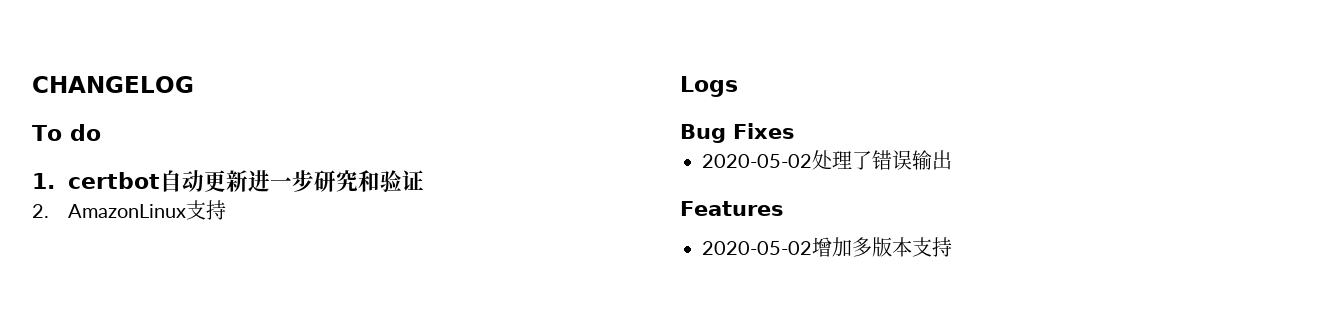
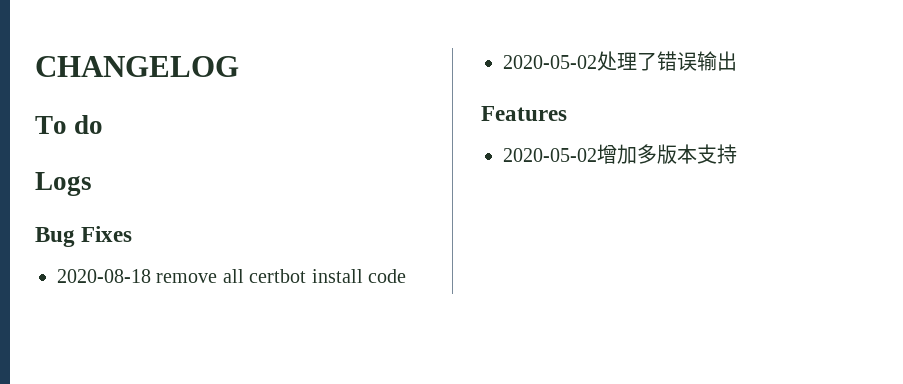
- 1. certbot自动更新进一步研究和验证
- 2. AmazonLinux支持
  Logs
  Bug Fixes
+ 2020-08-18 remove all certbot install code

